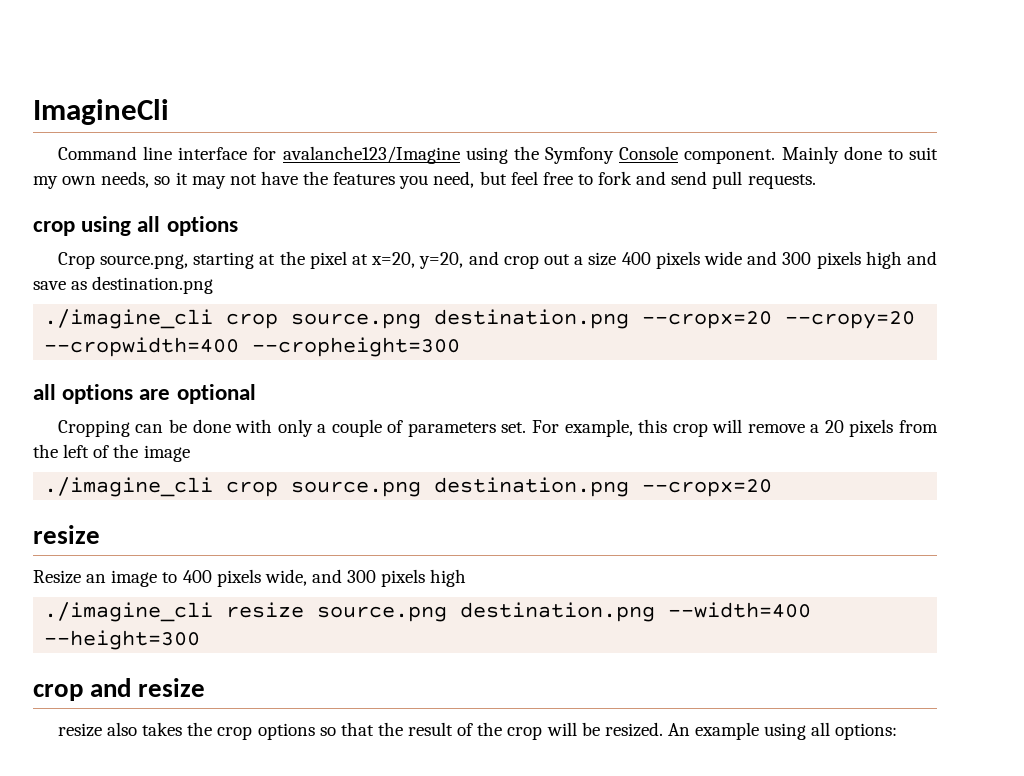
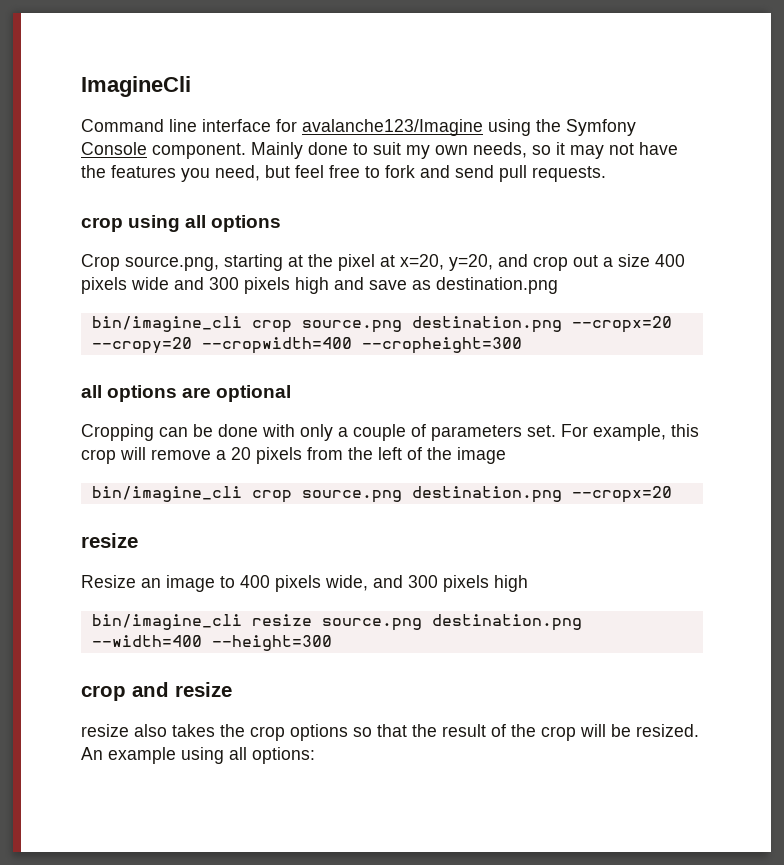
- ./imagine_cli crop source.png destination.png --cropx=20 --cropy=20 --cropwidth=400 --cropheight=300
+ bin/imagine_cli crop source.png destination.png --cropx=20 --cropy=20 --cropwidth=400 --cropheight=300
  For example, this crop will remove a 20 pixels from the left of the image
- ./imagine_cli crop source.png destination.png --cropx=20
+ bin/imagine_cli crop source.png destination.png --cropx=20
- ./imagine_cli resize source.png destination.png --width=400 --height=300
+ bin/imagine_cli resize source.png destination.png --width=400 --height=300

